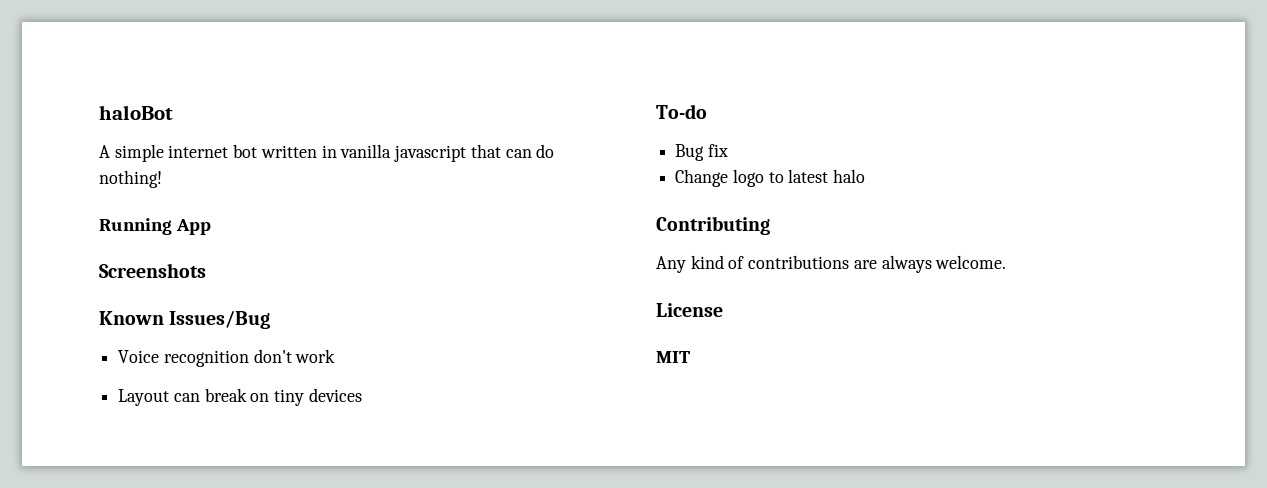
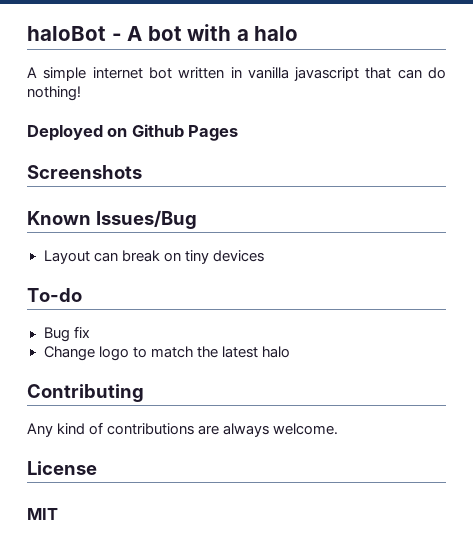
- haloBot
+ haloBot - A bot with a halo
- Running App
+ Deployed on Github Pages
- Voice recognition don't work
- Change logo to latest halo
+ Change logo to match the latest halo

